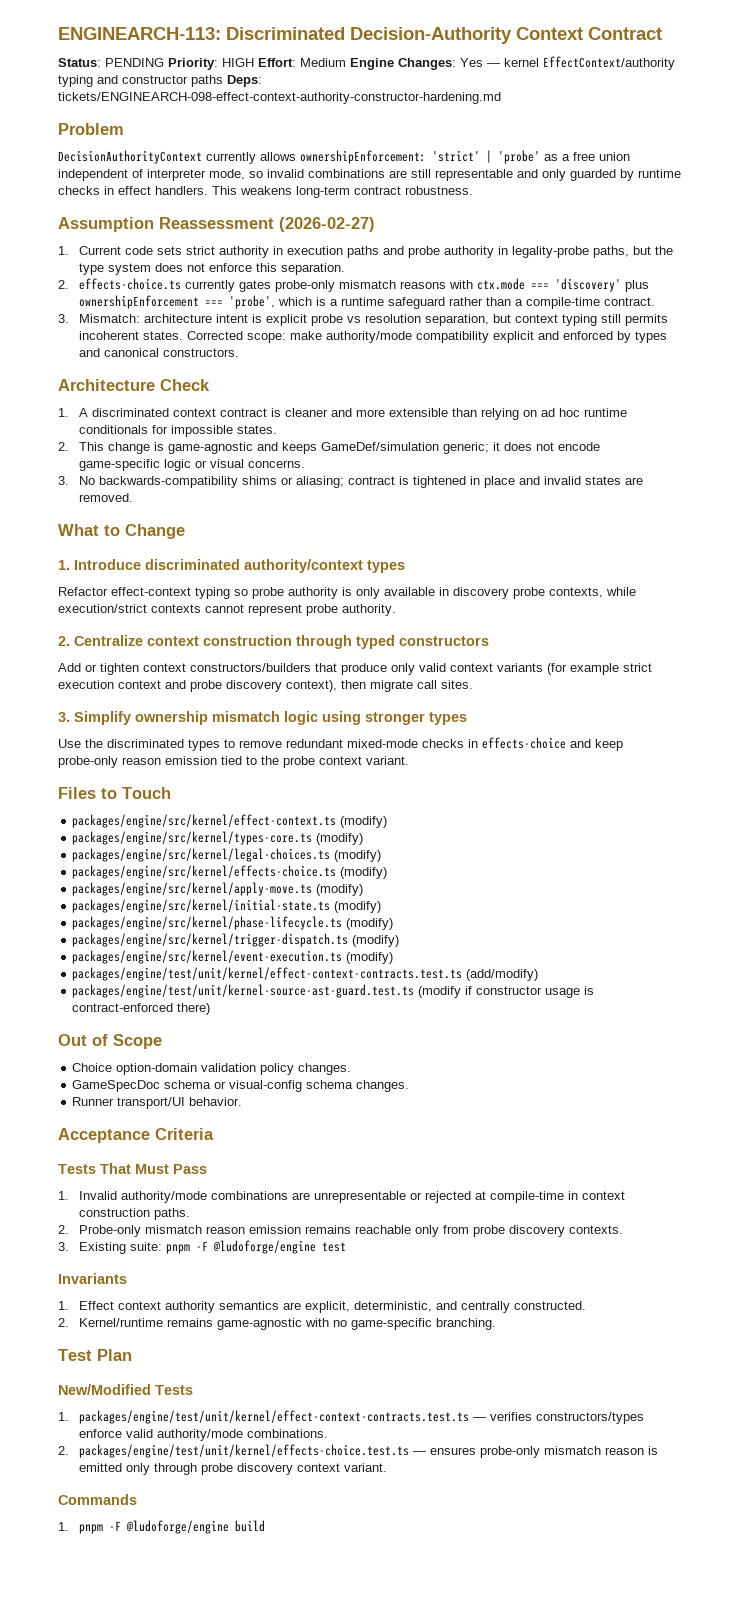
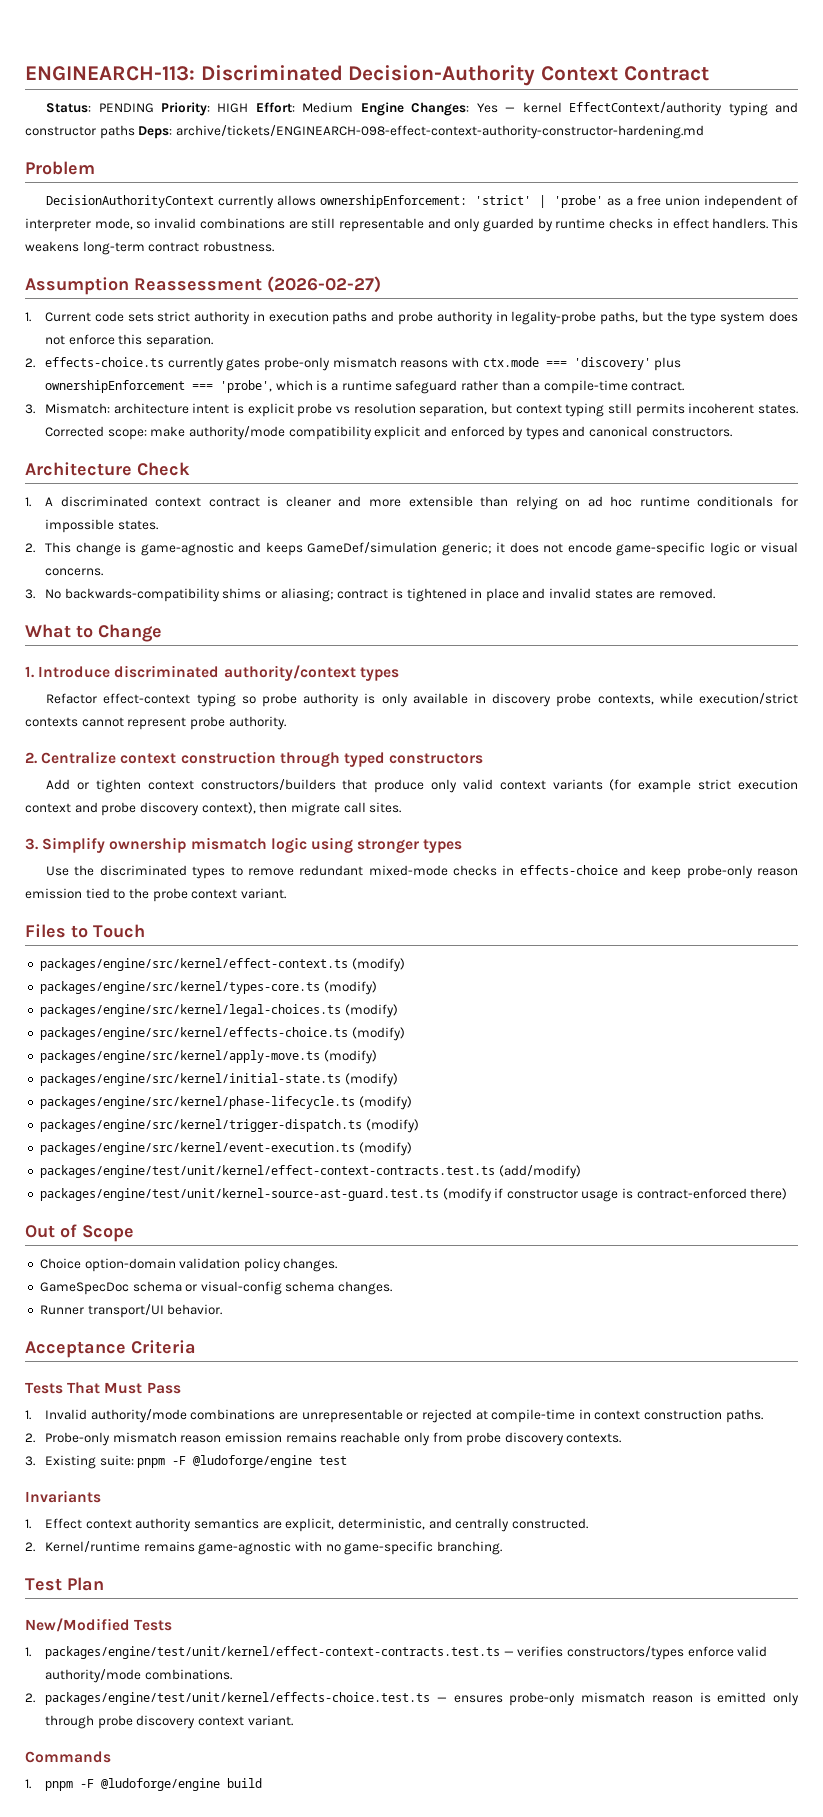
- Status: PENDING Priority: HIGH Effort: Medium Engine Changes: Yes — kernel EffectContext/authority typing and constructor paths Deps: tickets/ENGINEARCH-098-effect-context-authority-constructor-hardening.md
+ Status: PENDING Priority: HIGH Effort: Medium Engine Changes: Yes — kernel EffectContext/authority typing and constructor paths Deps: archive/tickets/ENGINEARCH-098-effect-context-authority-constructor-hardening.md

